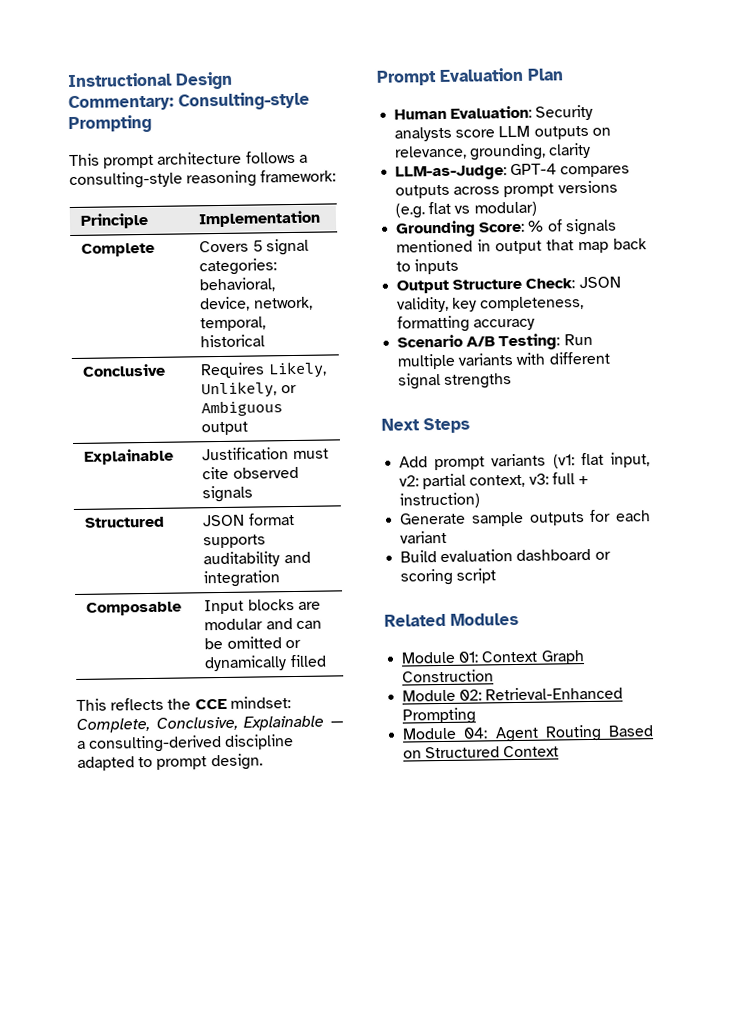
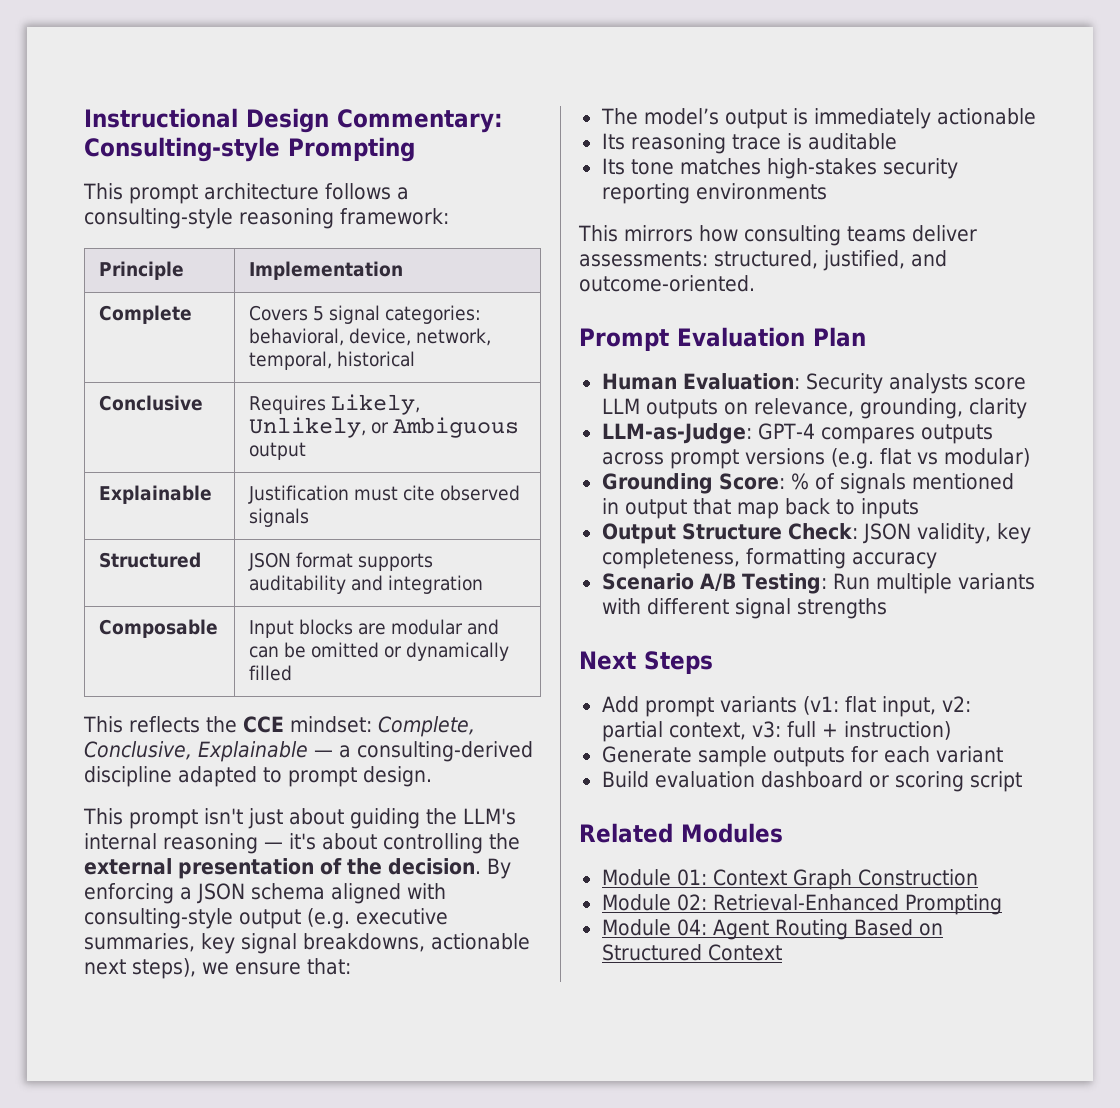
+ This prompt isn't just about guiding the LLM's internal reasoning — it's about controlling the external presentation of the decision. By enforcing a JSON schema aligned with consulting-style output (e.g. executive summaries, key signal breakdowns, actionable next steps), we ensure that:
+ The model’s output is immediately actionable
+ Its reasoning trace is auditable
+ Its tone matches high-stakes security reporting environments
+ This mirrors how consulting teams deliver assessments: structured, justified, and outcome-oriented.

